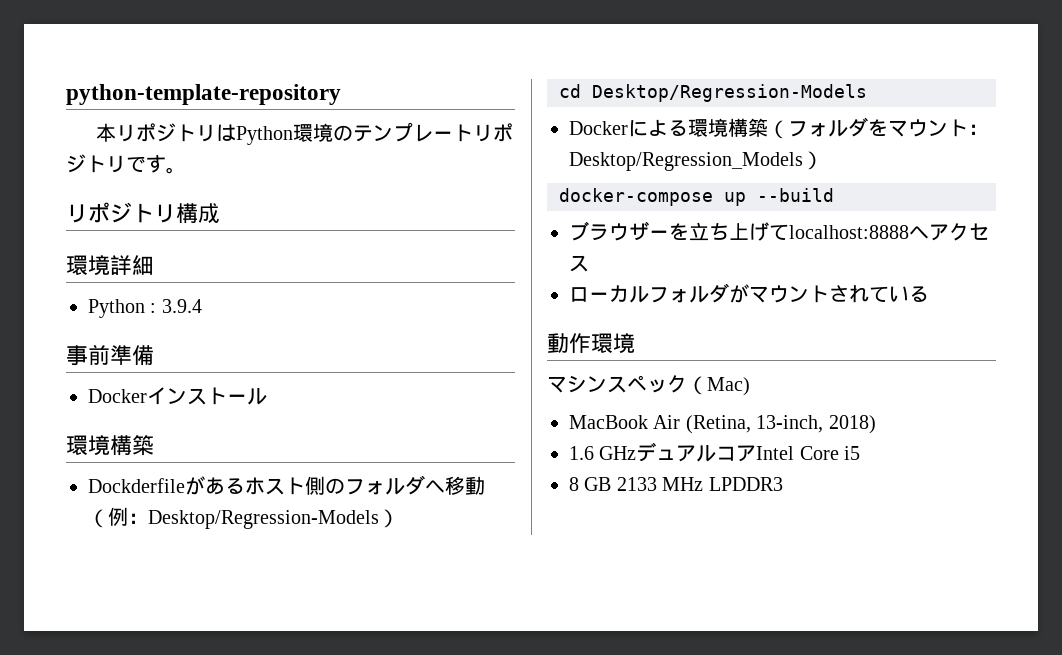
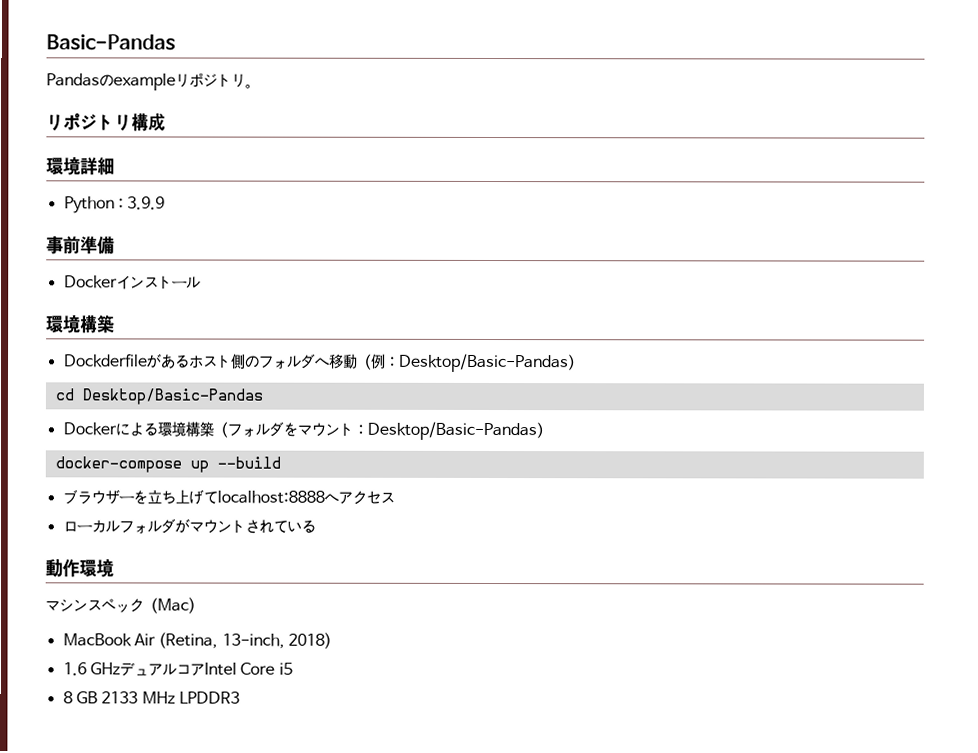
- python-template-repository
- 本リポジトリはPython環境のテンプレートリポジトリです。
+ Basic-Pandas
+ Pandasのexampleリポジトリ。
- Python : 3.9.4
+ Python : 3.9.9
- Dockderfileがあるホスト側のフォルダへ移動（例：Desktop/Regression-Models）
+ Dockderfileがあるホスト側のフォルダへ移動（例：Desktop/Basic-Pandas）
- cd Desktop/Regression-Models
+ cd Desktop/Basic-Pandas
- Dockerによる環境構築（フォルダをマウント：Desktop/Regression_Models）
+ Dockerによる環境構築（フォルダをマウント：Desktop/Basic-Pandas）

